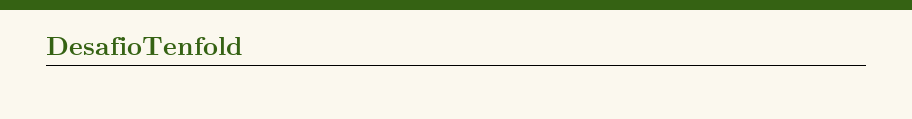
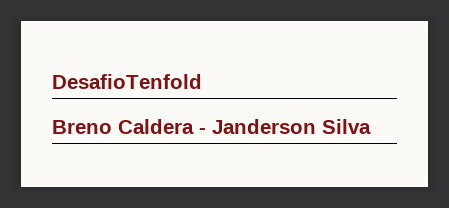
+ Breno Caldera - Janderson Silva

